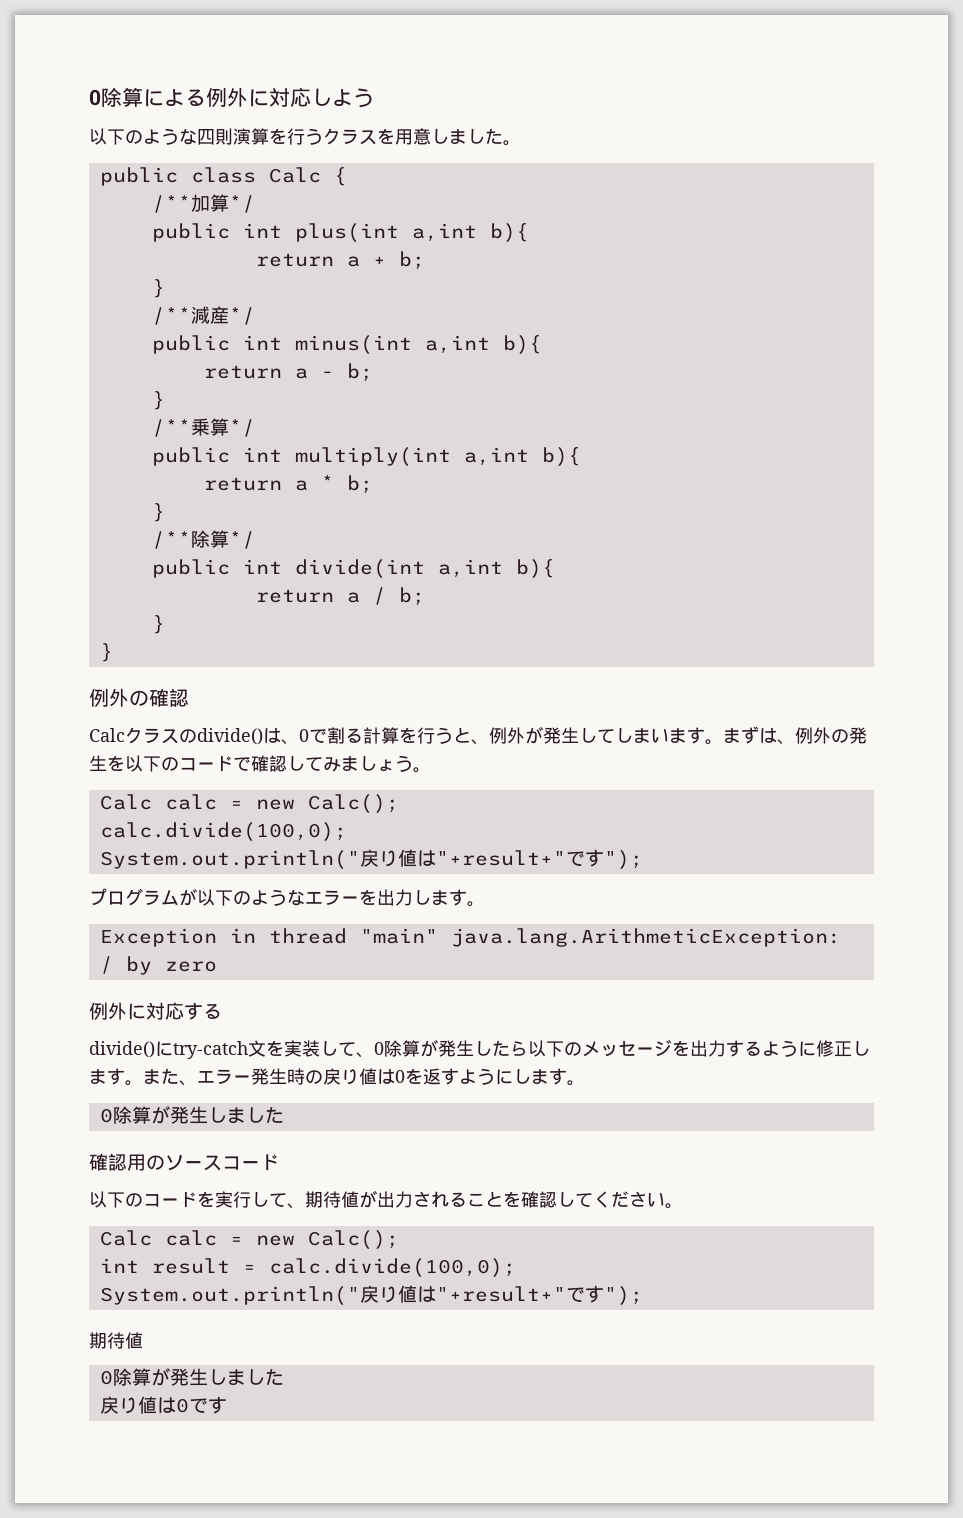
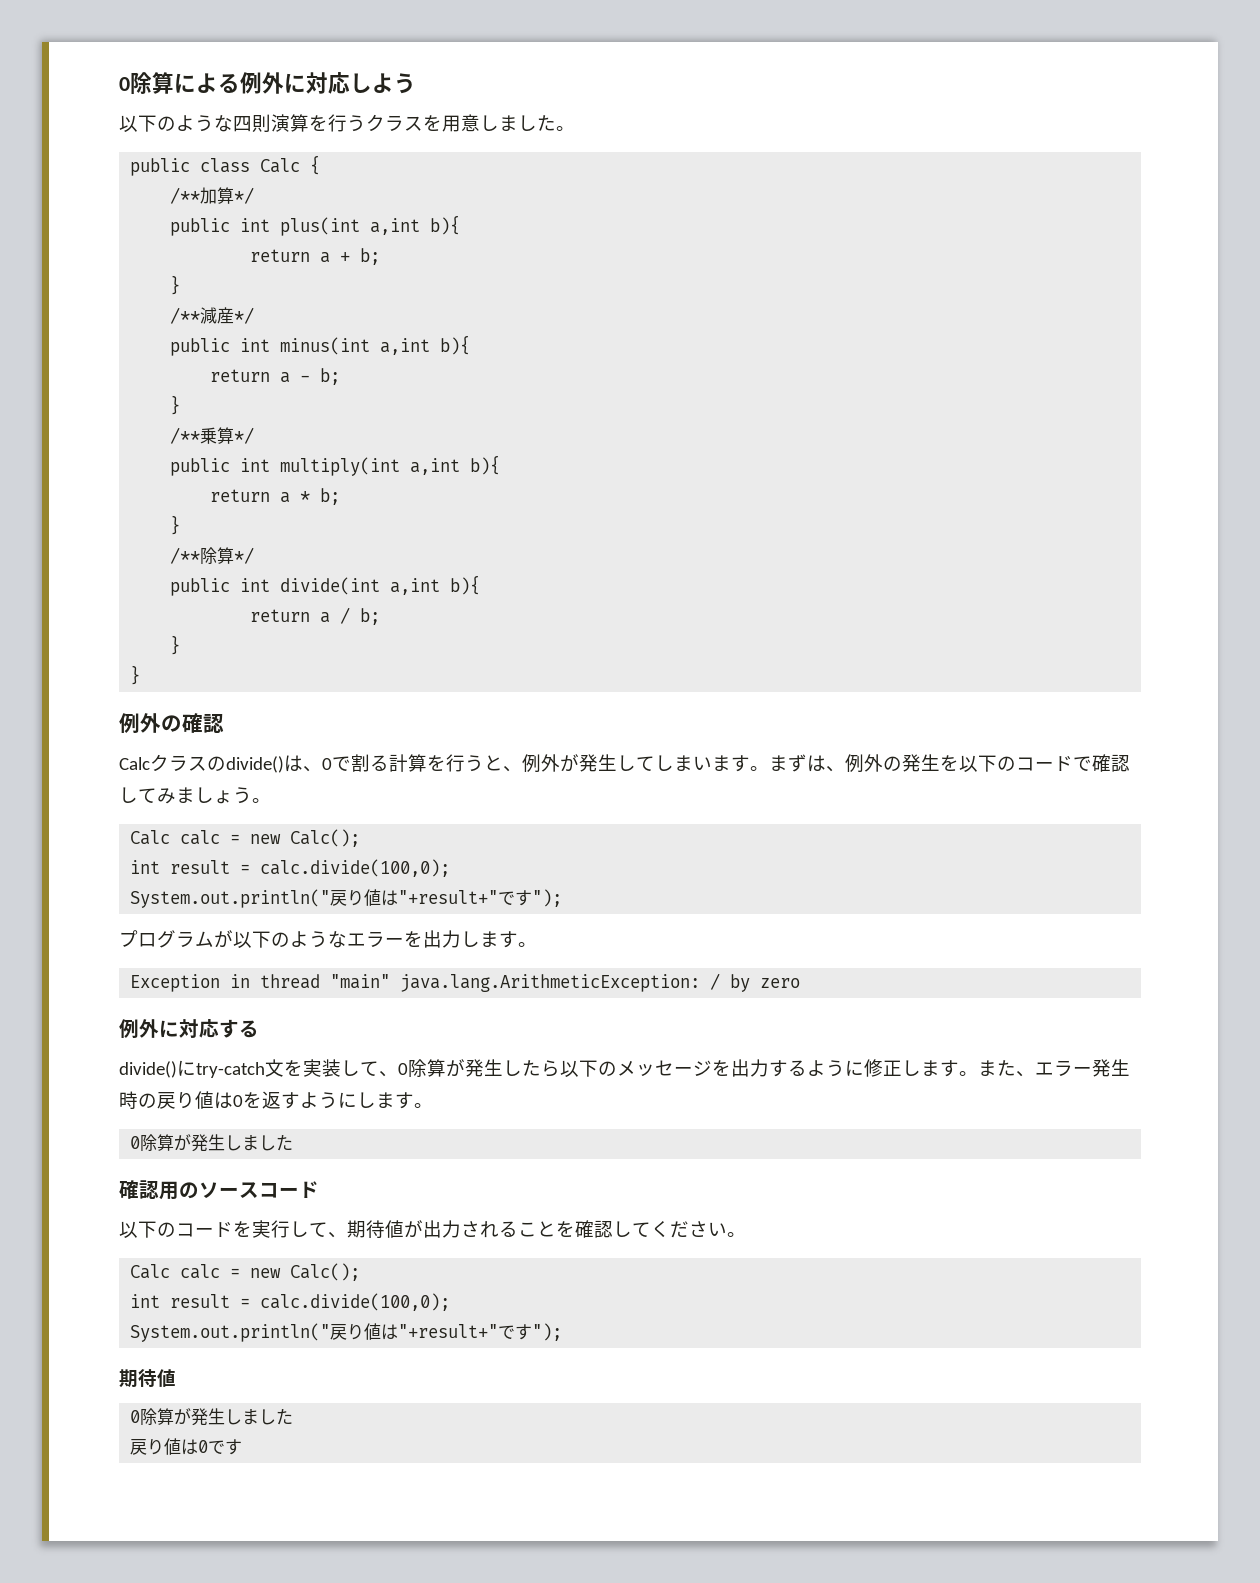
  まずは、例外の発生を以下のコードで確認してみましょう。
  Calc calc = new Calc();
- calc.divide(100,0);
+ int result = calc.divide(100,0);

